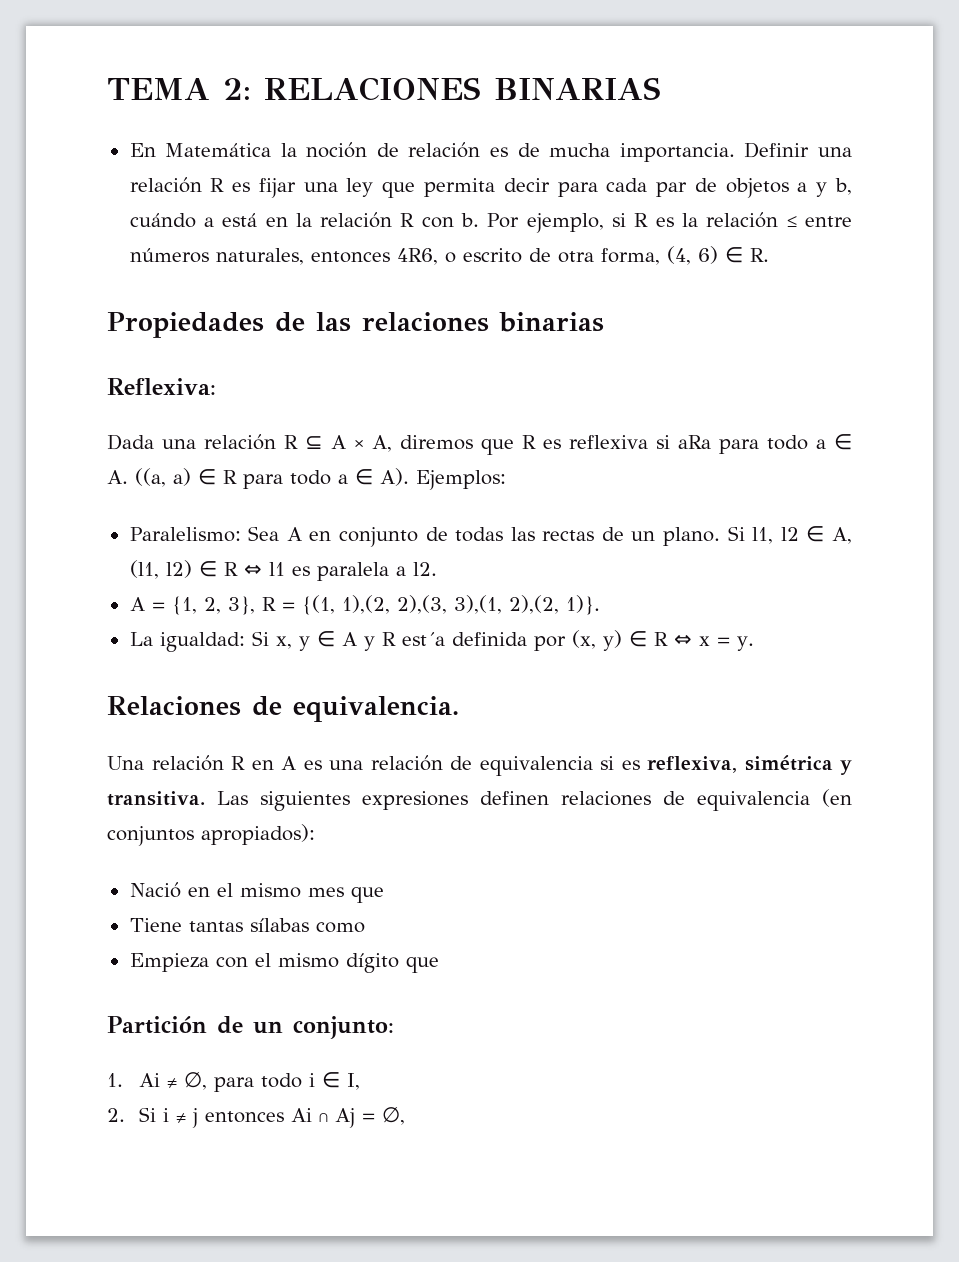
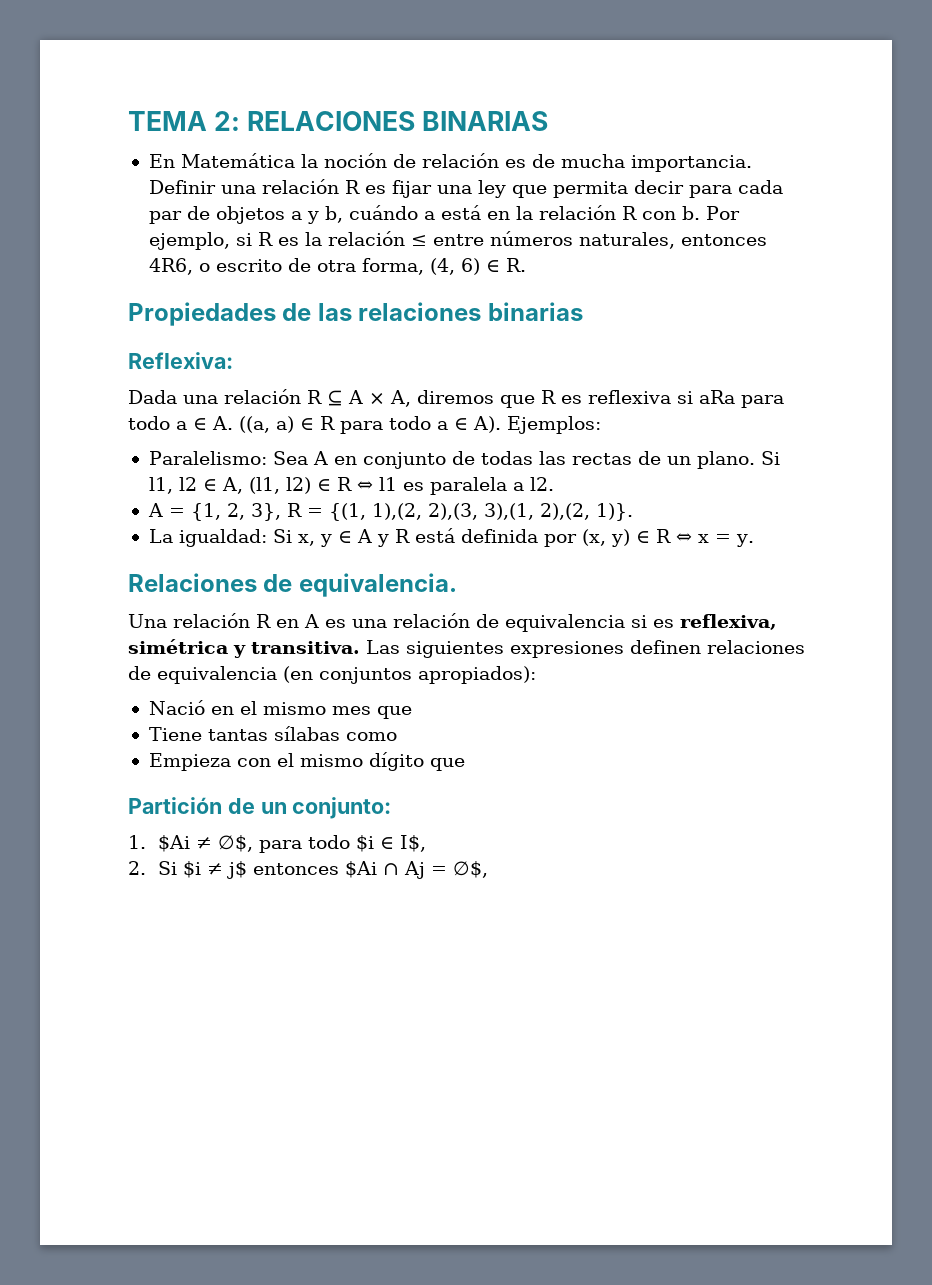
- La igualdad: Si x, y ∈ A y R est´a definida por (x, y) ∈ R ⇔ x = y.
+ La igualdad: Si x, y ∈ A y R está definida por (x, y) ∈ R ⇔ x = y.
- 1. Ai ≠ ∅, para todo i ∈ I,
- 2. Si i ≠ j entonces Ai ∩ Aj = ∅,
+ 1. $Ai ≠ ∅$, para todo $i ∈ I$,
+ 2. Si $i ≠ j$ entonces $Ai ∩ Aj = ∅$,

